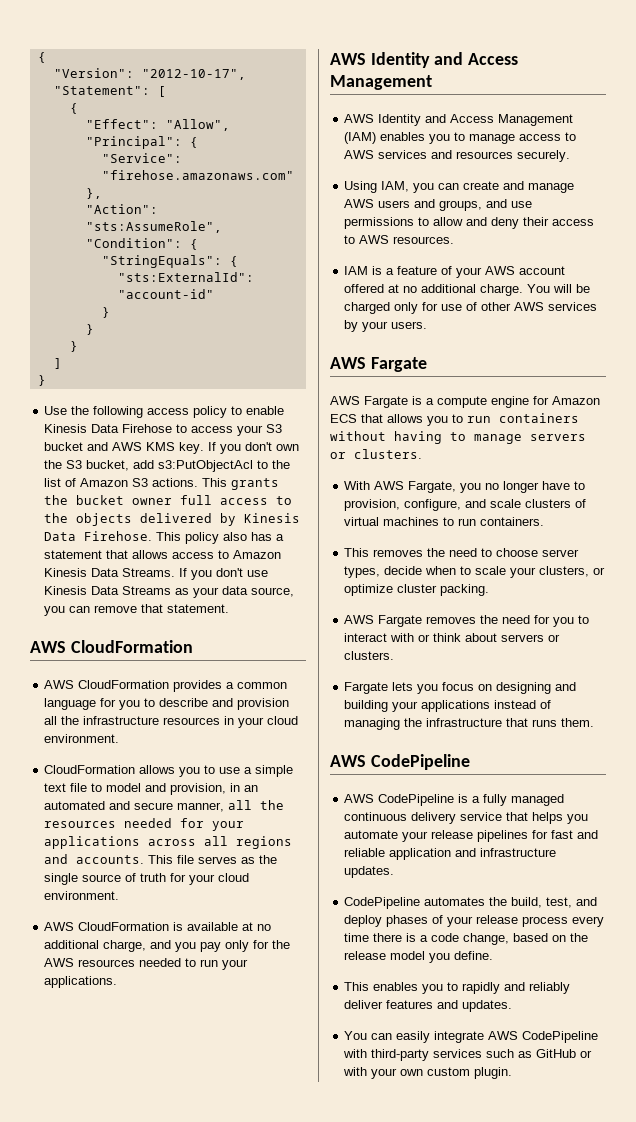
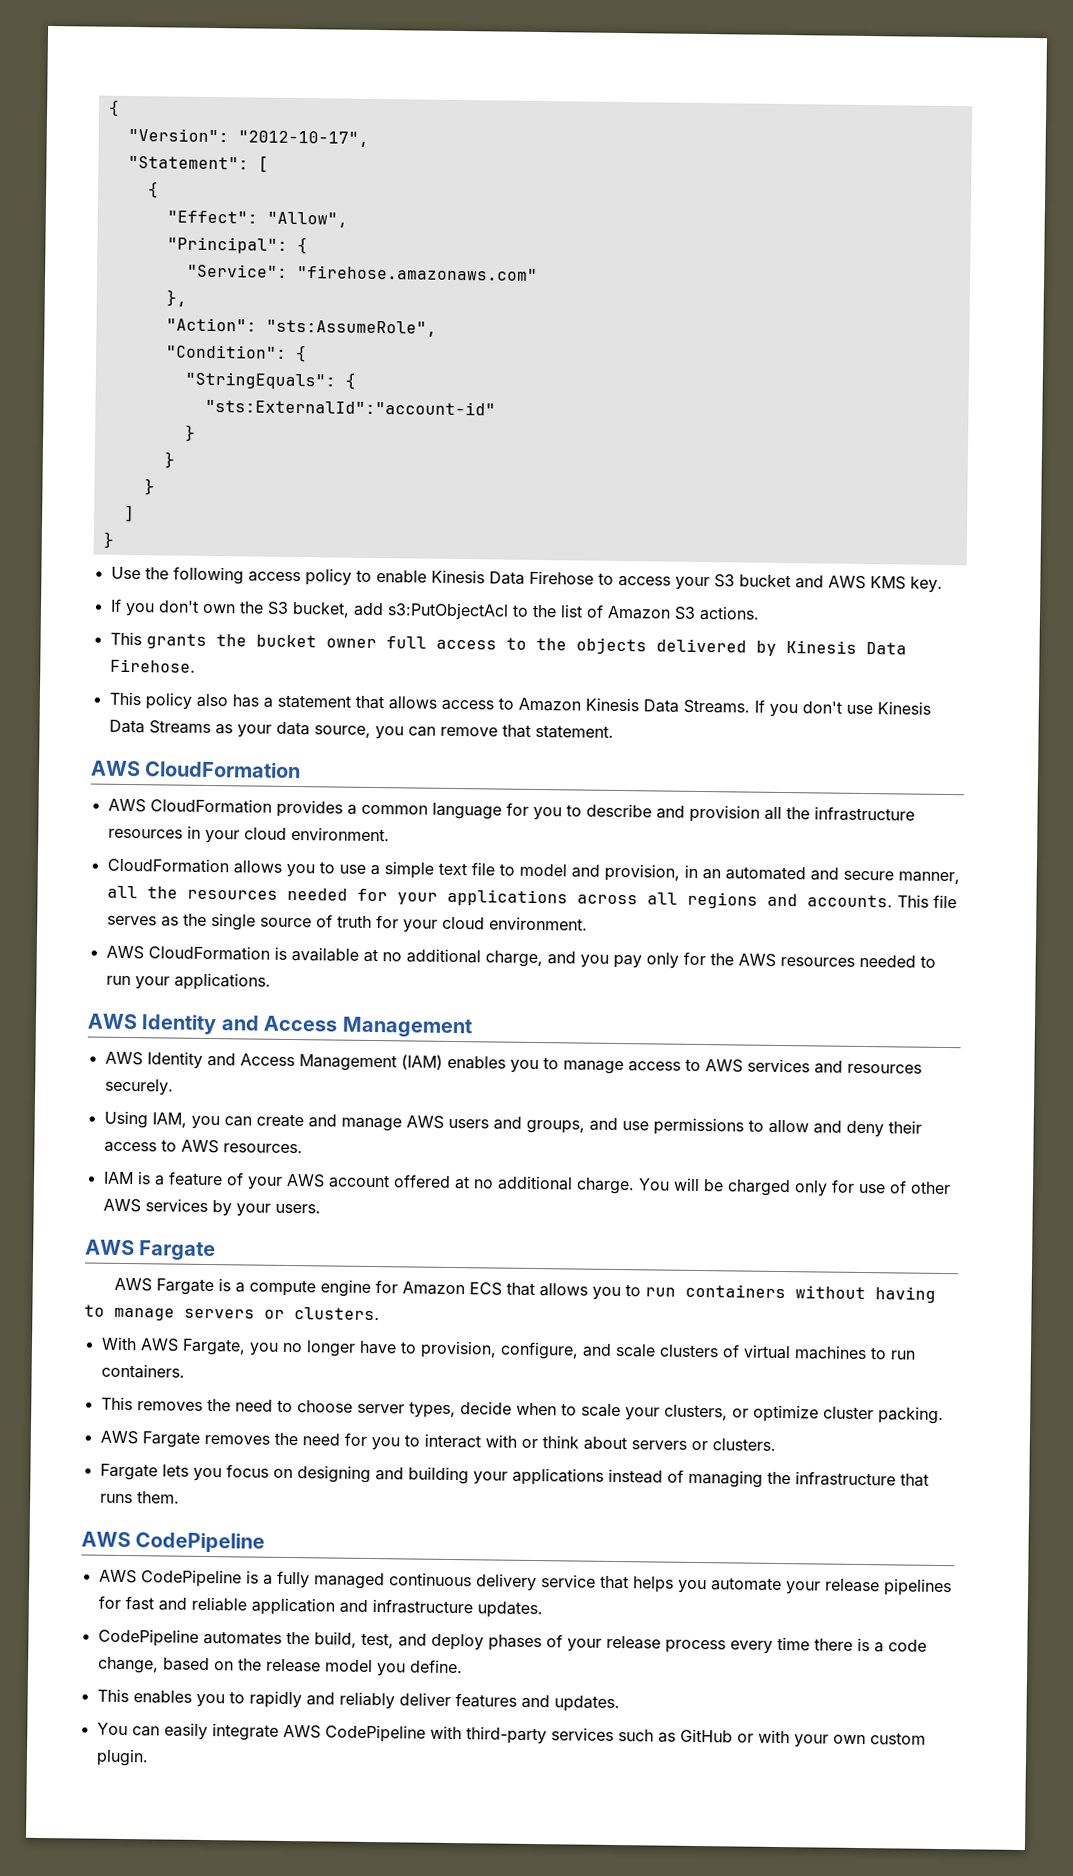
- Use the following access policy to enable Kinesis Data Firehose to access your S3 bucket and AWS KMS key. If you don't own the S3 bucket, add s3:PutObjectAcl to the list of Amazon S3 actions. This grants the bucket owner full access to the objects delivered by Kinesis Data Firehose. This policy also has a statement that allows access to Amazon Kinesis Data Streams.
+ Use the following access policy to enable Kinesis Data Firehose to access your S3 bucket and AWS KMS key.
+ If you don't own the S3 bucket, add s3:PutObjectAcl to the list of Amazon S3 actions.
+ This grants the bucket owner full access to the objects delivered by Kinesis Data Firehose.
+ This policy also has a statement that allows access to Amazon Kinesis Data Streams.

